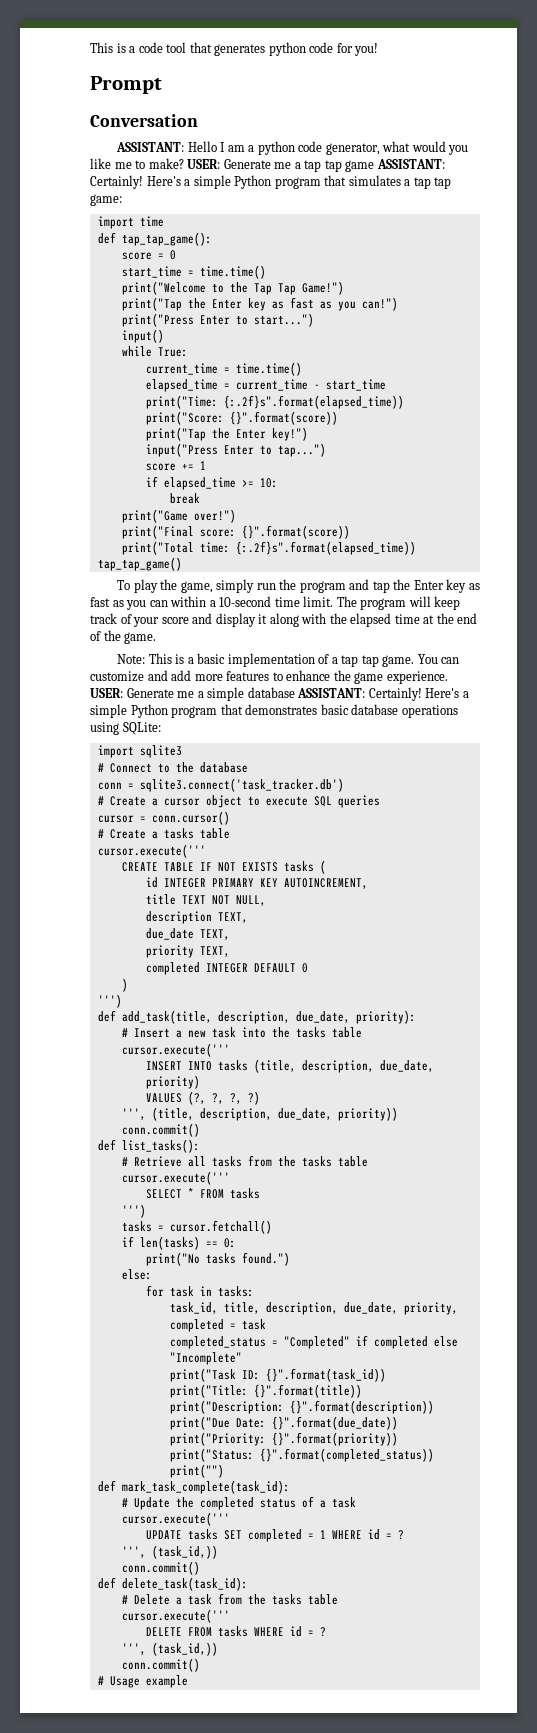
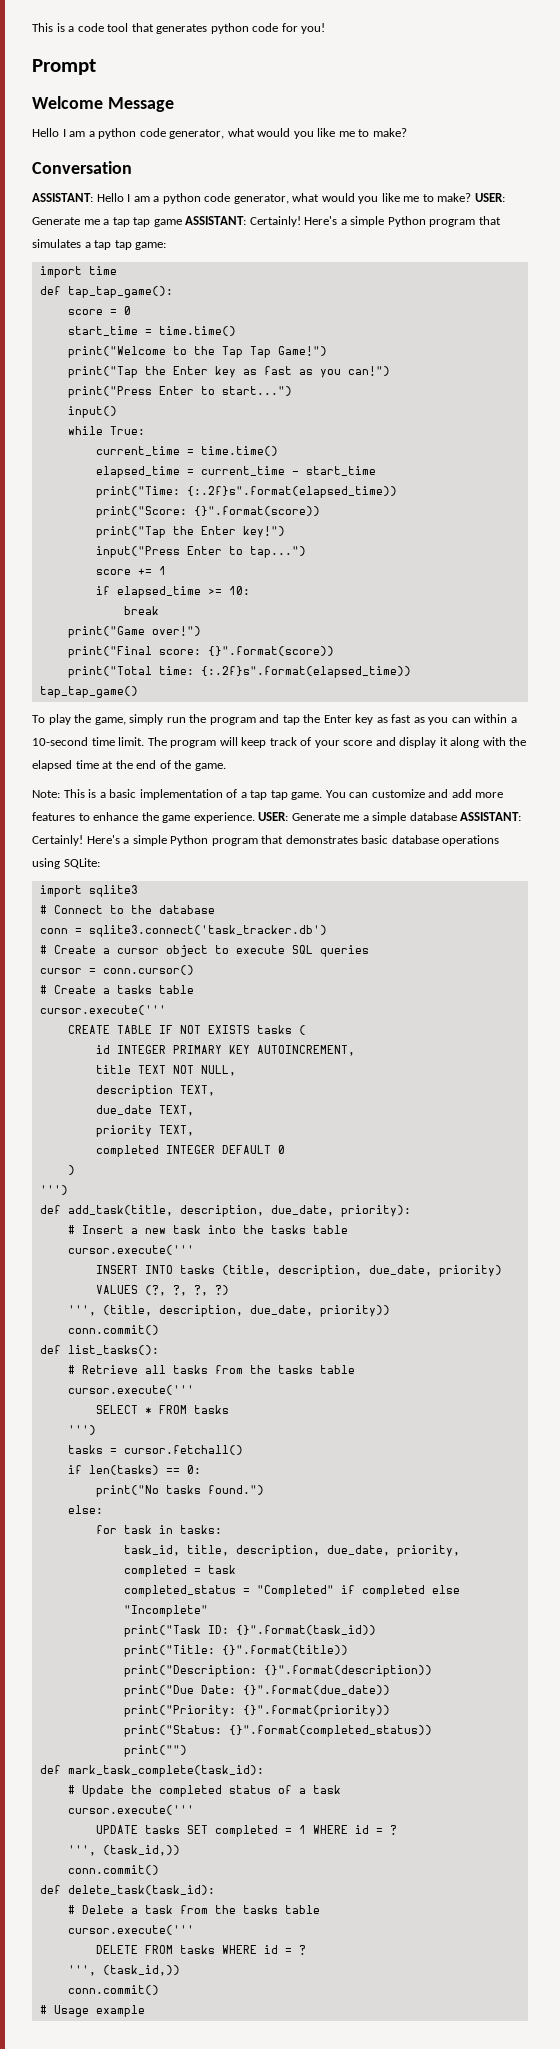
+ Welcome Message
+ Hello I am a python code generator, what would you like me to make?

